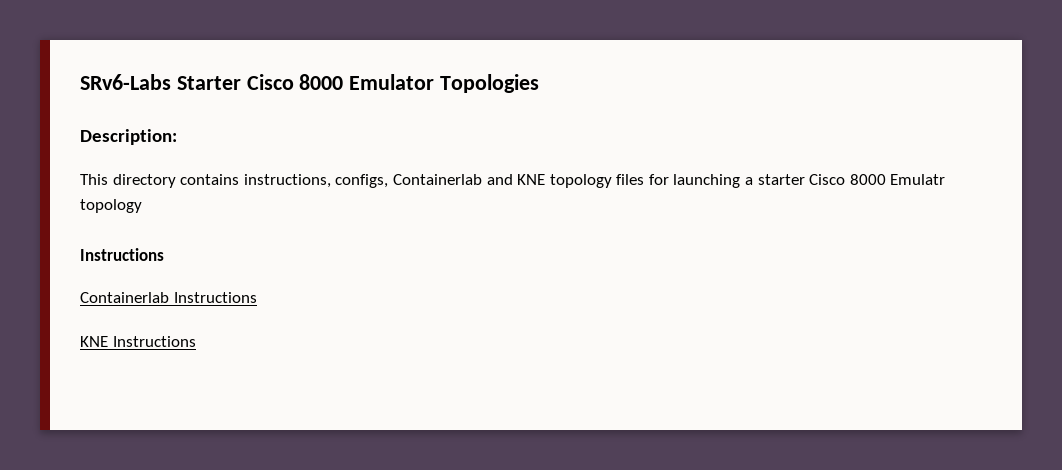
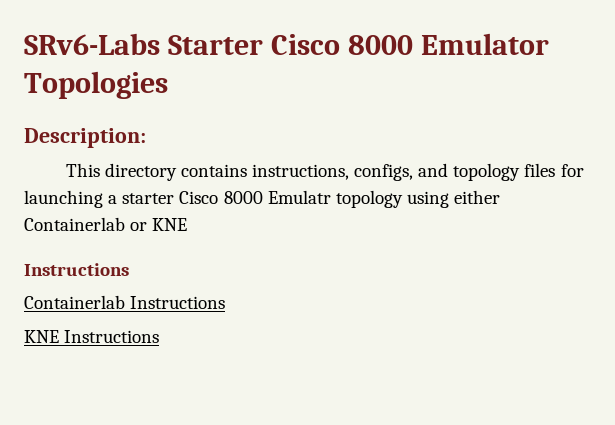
- This directory contains instructions, configs, Containerlab and KNE topology files for launching a starter Cisco 8000 Emulatr topology
+ This directory contains instructions, configs, and topology files for launching a starter Cisco 8000 Emulatr topology using either Containerlab or KNE

